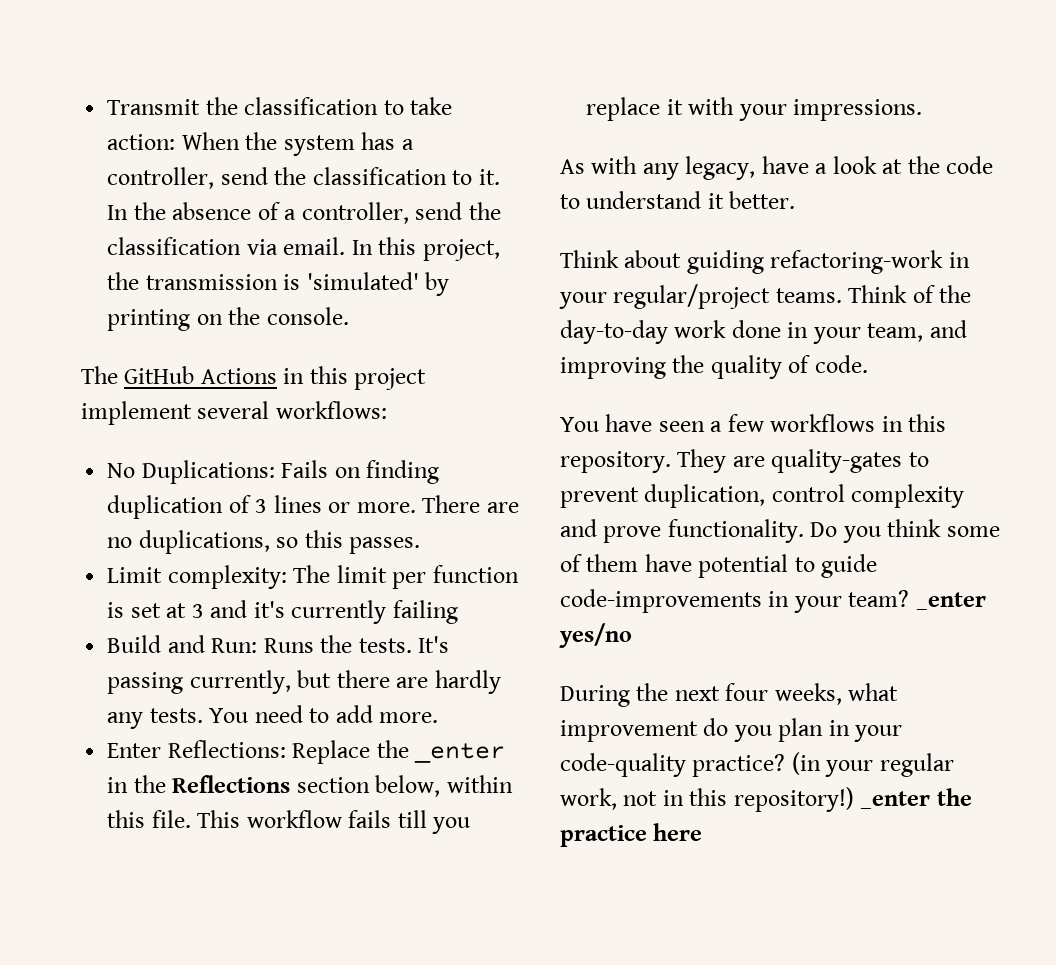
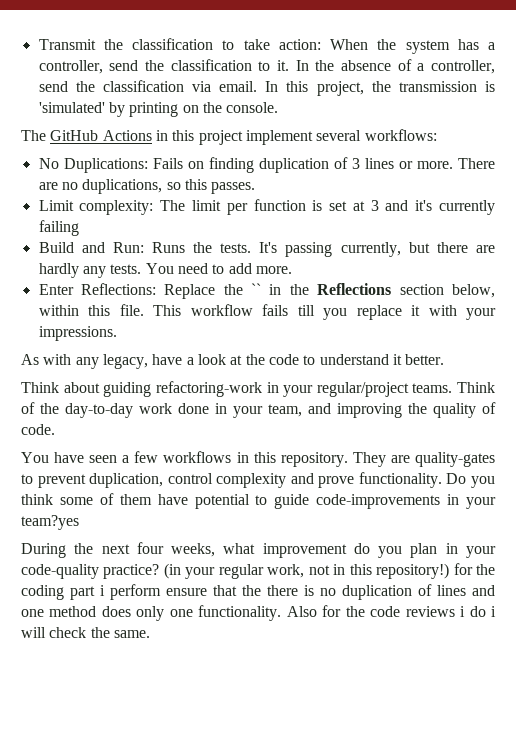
- Enter Reflections: Replace the _enter in the Reflections section below, within this file.
+ Enter Reflections: Replace the `` in the Reflections section below, within this file.
- Do you think some of them have potential to guide code-improvements in your team? _enter yes/no
+ Do you think some of them have potential to guide code-improvements in your team?yes
- (in your regular work, not in this repository!) _enter the practice here
+ (in your regular work, not in this repository!) for the coding part i perform ensure that the there is no duplication of lines and one method does only one functionality. Also for the code reviews i do i will check the same.

